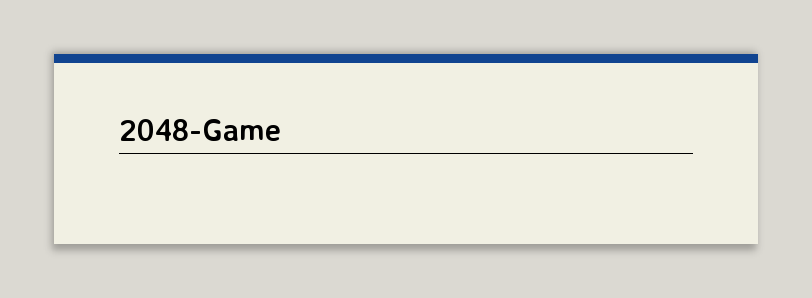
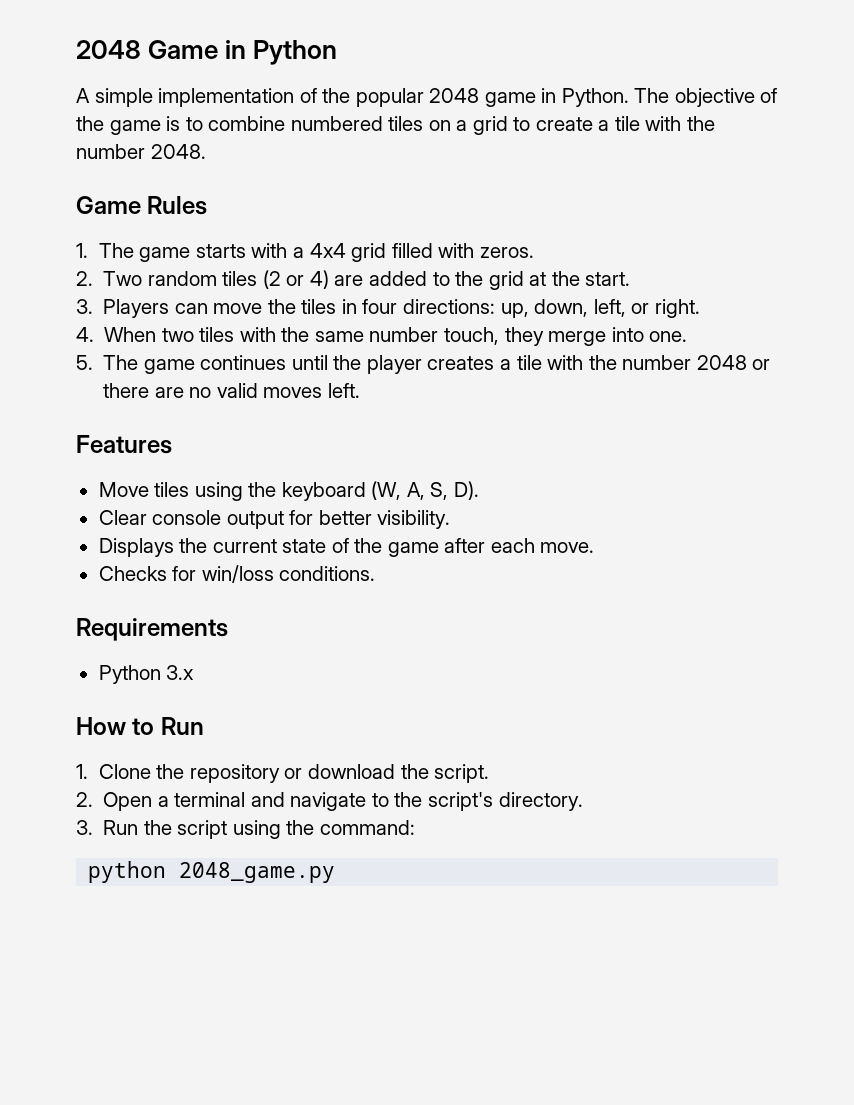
- 2048-Game
+ 2048 Game in Python
+ A simple implementation of the popular 2048 game in Python. The objective of the game is to combine numbered tiles on a grid to create a tile with the number 2048.
+ Game Rules
+ 1. The game starts with a 4x4 grid filled with zeros.
+ 2. Two random tiles (2 or 4) are added to the grid at the start.
+ 3. Players can move the tiles in four directions: up, down, left, or right.
+ 4. When two tiles with the same number touch, they merge into one.
+ 5. The game continues until the player creates a tile with the number 2048 or there are no valid moves left.
+ Features
+ Move tiles using the keyboard (W, A, S, D).
+ Clear console output for better visibility.
+ Displays the current state of the game after each move.
+ Checks for win/loss conditions.
+ Requirements
+ Python 3.x
+ How to Run
+ 1. Clone the repository or download the script.
+ 2. Open a terminal and navigate to the script's directory.
+ 3. Run the script using the command:
+ python 2048_game.py

